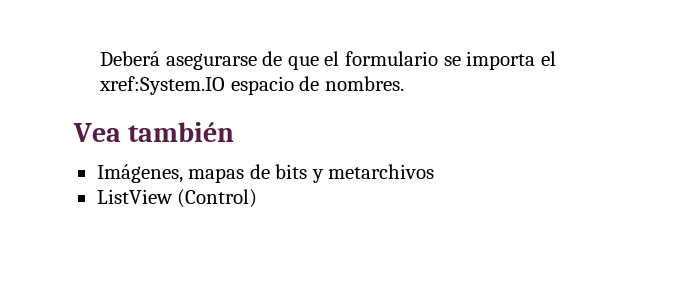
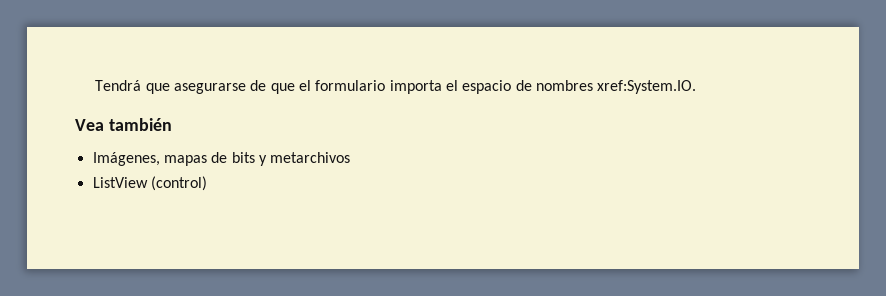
- Deberá asegurarse de que el formulario se importa el xref:System.IO espacio de nombres.
+ Tendrá que asegurarse de que el formulario importa el espacio de nombres xref:System.IO.
- ListView (Control)
+ ListView (control)

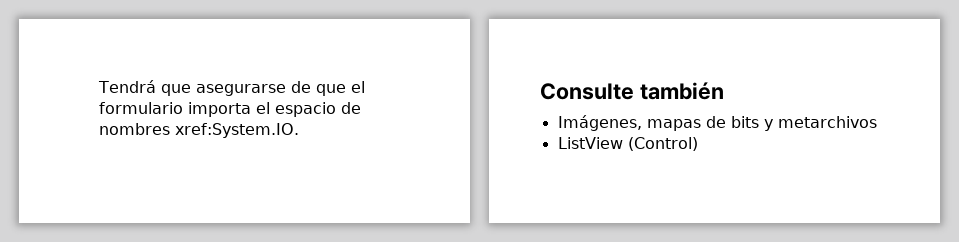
- Vea también
+ Consulte también
- ListView (control)
+ ListView (Control)

